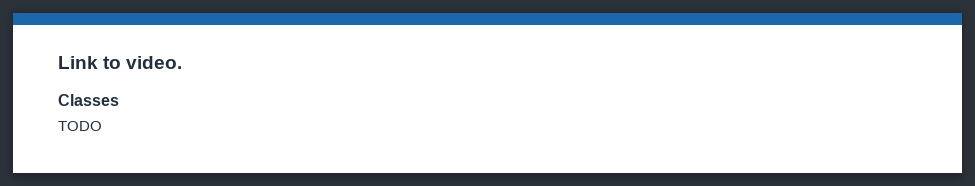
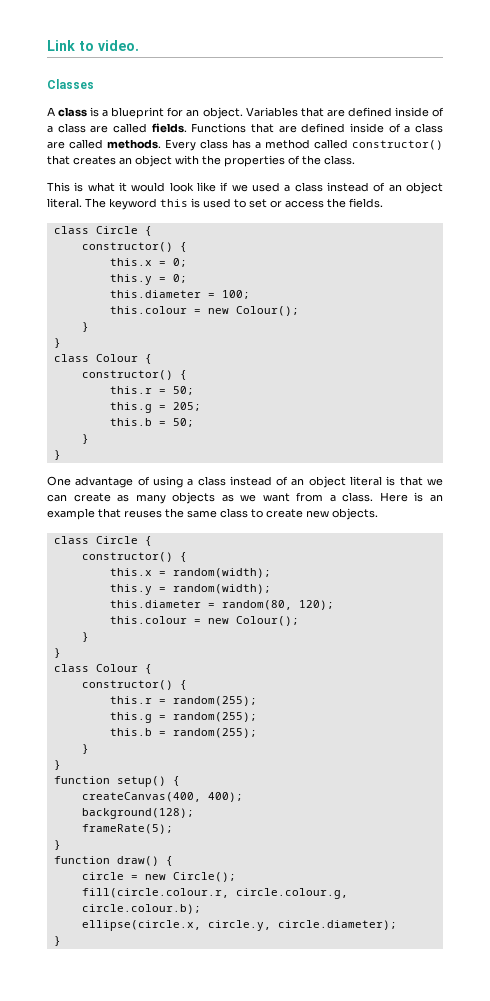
- TODO
+ A class is a blueprint for an object. Variables that are defined inside of a class are called fields. Functions that are defined inside of a class are called methods. Every class has a method called constructor() that creates an object with the properties of the class.
+ This is what it would look like if we used a class instead of an object literal. The keyword this is used to set or access the fields.
+ class Circle {
+ constructor() {
+ this.x = 0;
+ this.y = 0;
+ this.diameter = 100;
+ this.colour = new Colour();
+ }
+ }
+ class Colour {
+ constructor() {
+ this.r = 50;
+ this.g = 205;
+ this.b = 50;
+ }
+ }
+ One advantage of using a class instead of an object literal is that we can create as many objects as we want from a class. Here is an example that reuses the same class to create new objects.
+ class Circle {
+ constructor() {
+ this.x = random(width);
+ this.y = random(width);
+ this.diameter = random(80, 120);
+ this.colour = new Colour();
+ }
+ }
+ class Colour {
+ constructor() {
+ this.r = random(255);
+ this.g = random(255);
+ this.b = random(255);
+ }
+ }
+ function setup() {
+ createCanvas(400, 400);
+ background(128);
+ frameRate(5);
+ }
+ function draw() {
+ circle = new Circle();
+ fill(circle.colour.r, circle.colour.g, circle.colour.b);
+ ellipse(circle.x, circle.y, circle.diameter);
+ }

